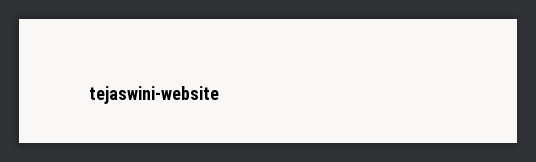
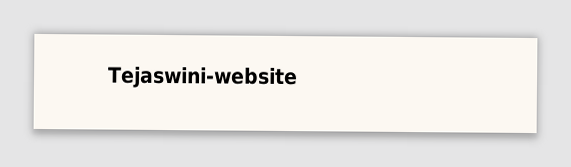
- tejaswini-website
+ Tejaswini-website

